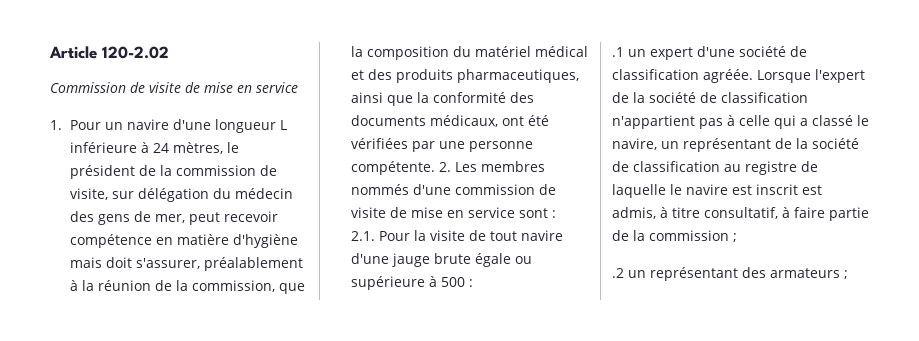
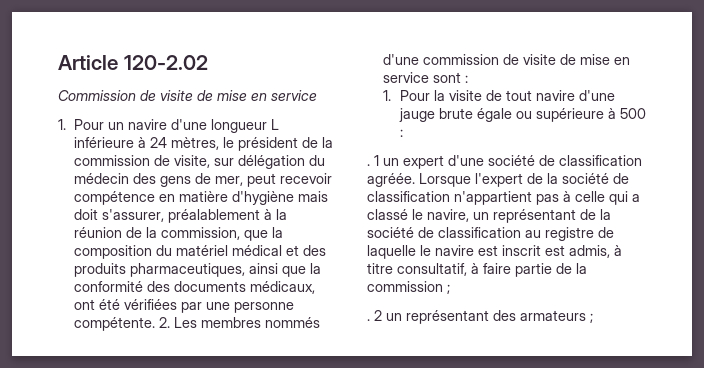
- 2.1. Pour la visite de tout navire d'une jauge brute égale ou supérieure à 500 :
+ 1. Pour la visite de tout navire d'une jauge brute égale ou supérieure à 500 :
- .1 un expert d'une société de classification agréée.
+ . 1 un expert d'une société de classification agréée.
- .2 un représentant des armateurs ;
+ . 2 un représentant des armateurs ;

